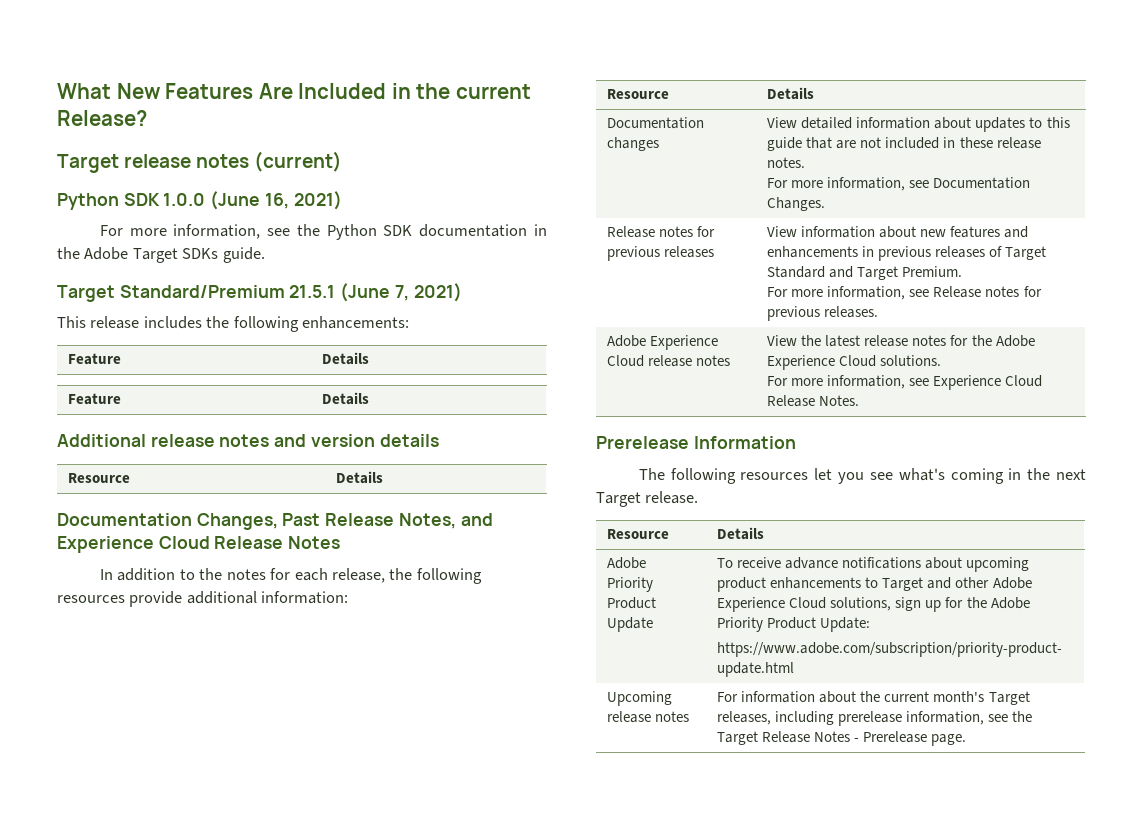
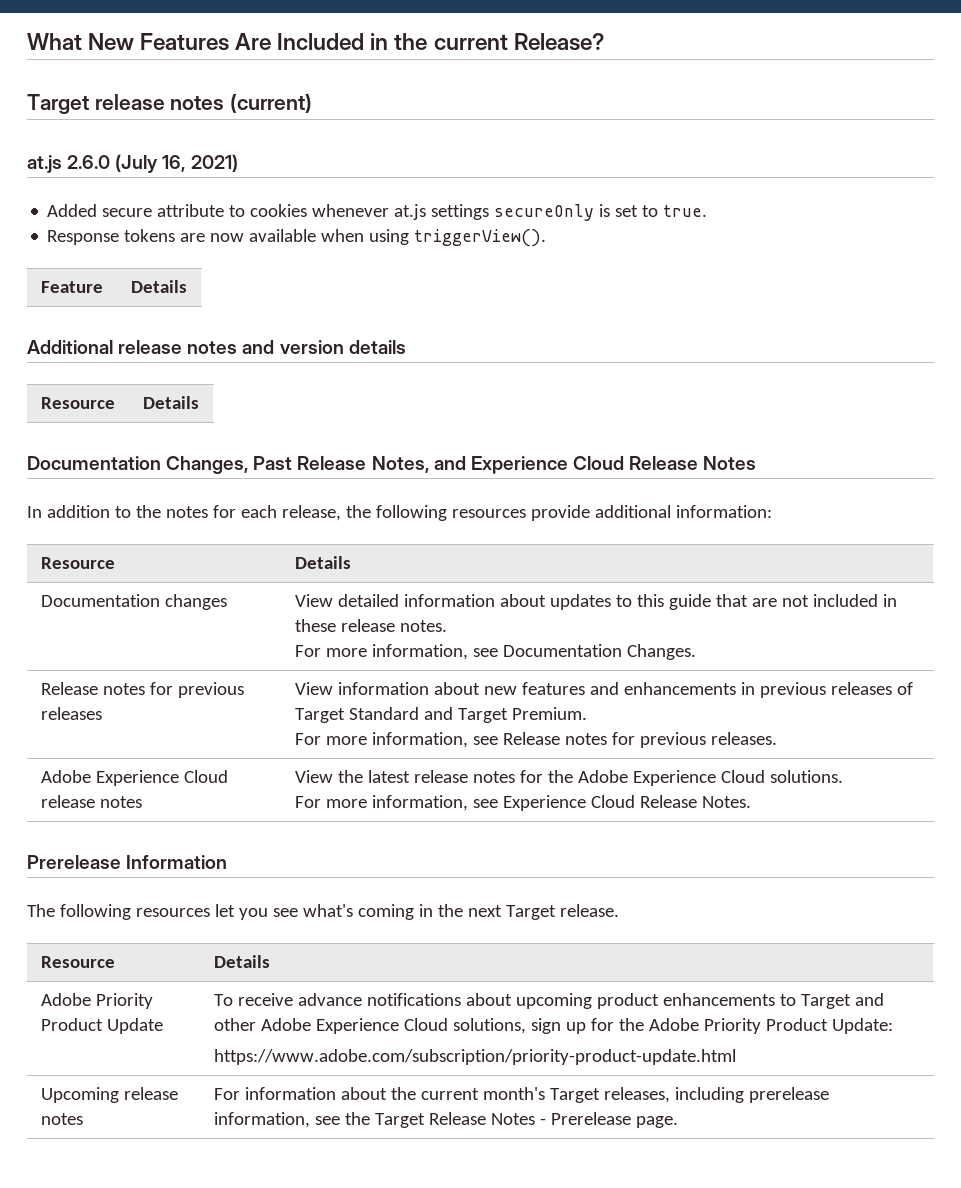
- Python SDK 1.0.0 (June 16, 2021)
- For more information, see the Python SDK documentation in the Adobe Target SDKs guide.
- Target Standard/Premium 21.5.1 (June 7, 2021)
- This release includes the following enhancements:
- Feature | Details
+ at.js 2.6.0 (July 16, 2021)
+ Added secure attribute to cookies whenever at.js settings secureOnly is set to true.
+ Response tokens are now available when using triggerView().

